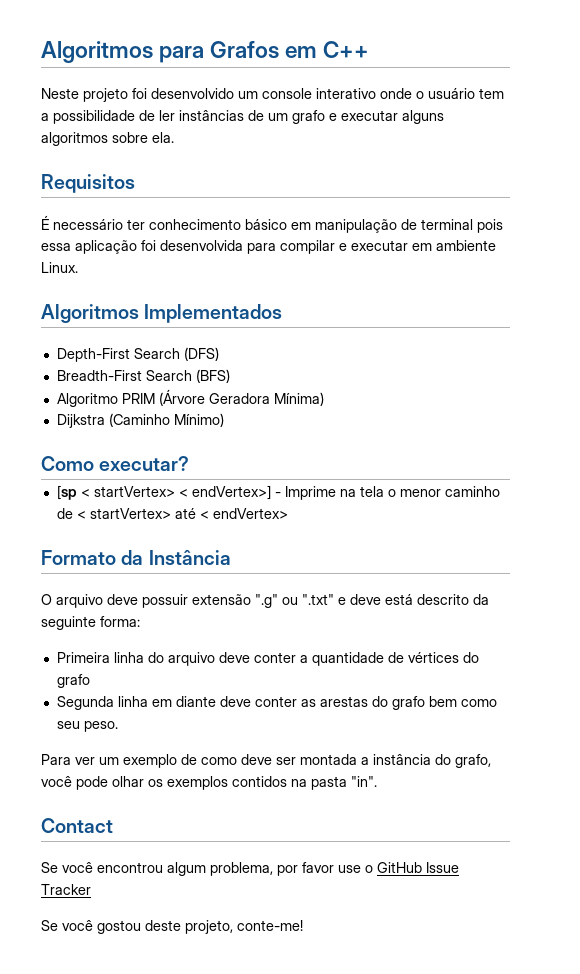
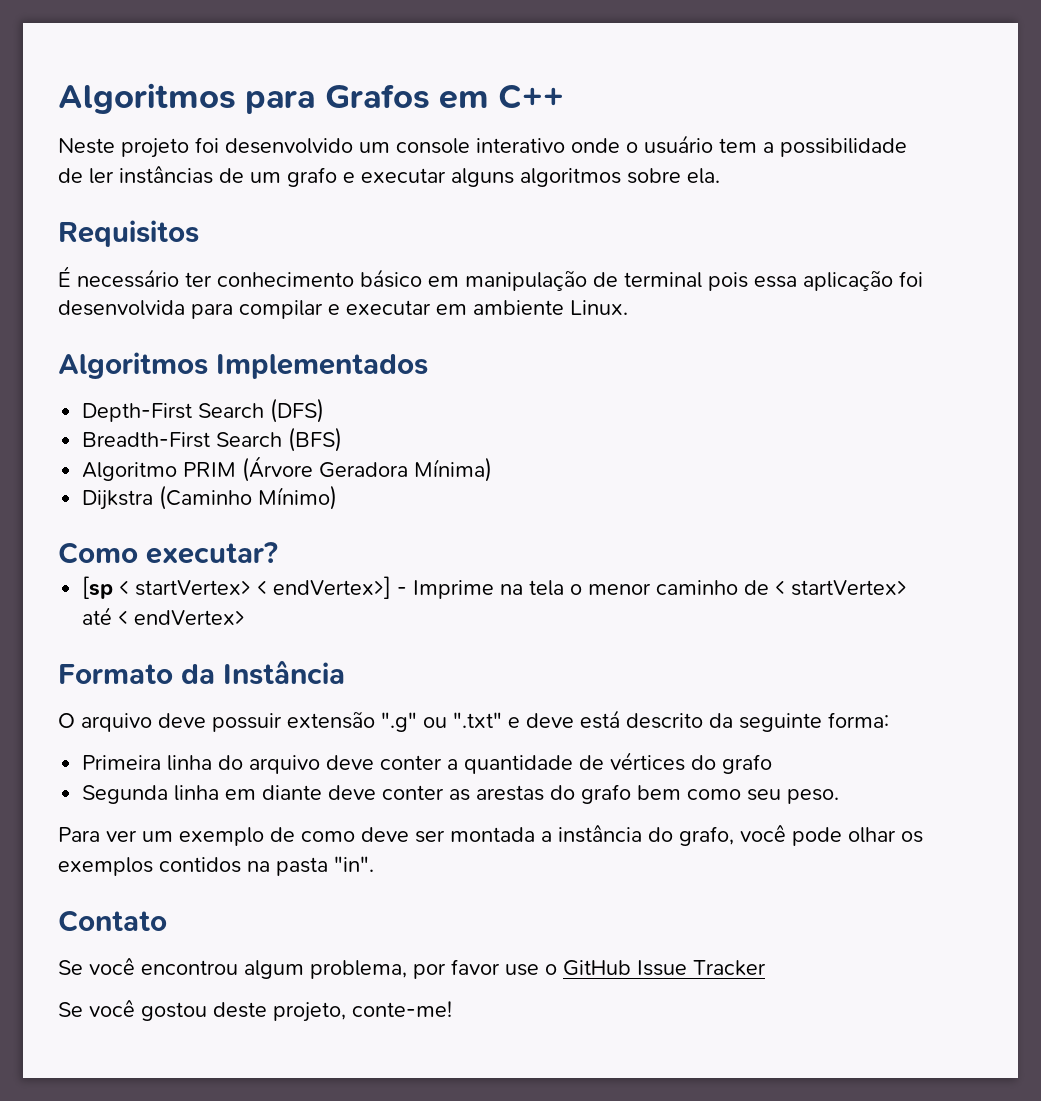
- Contact
+ Contato

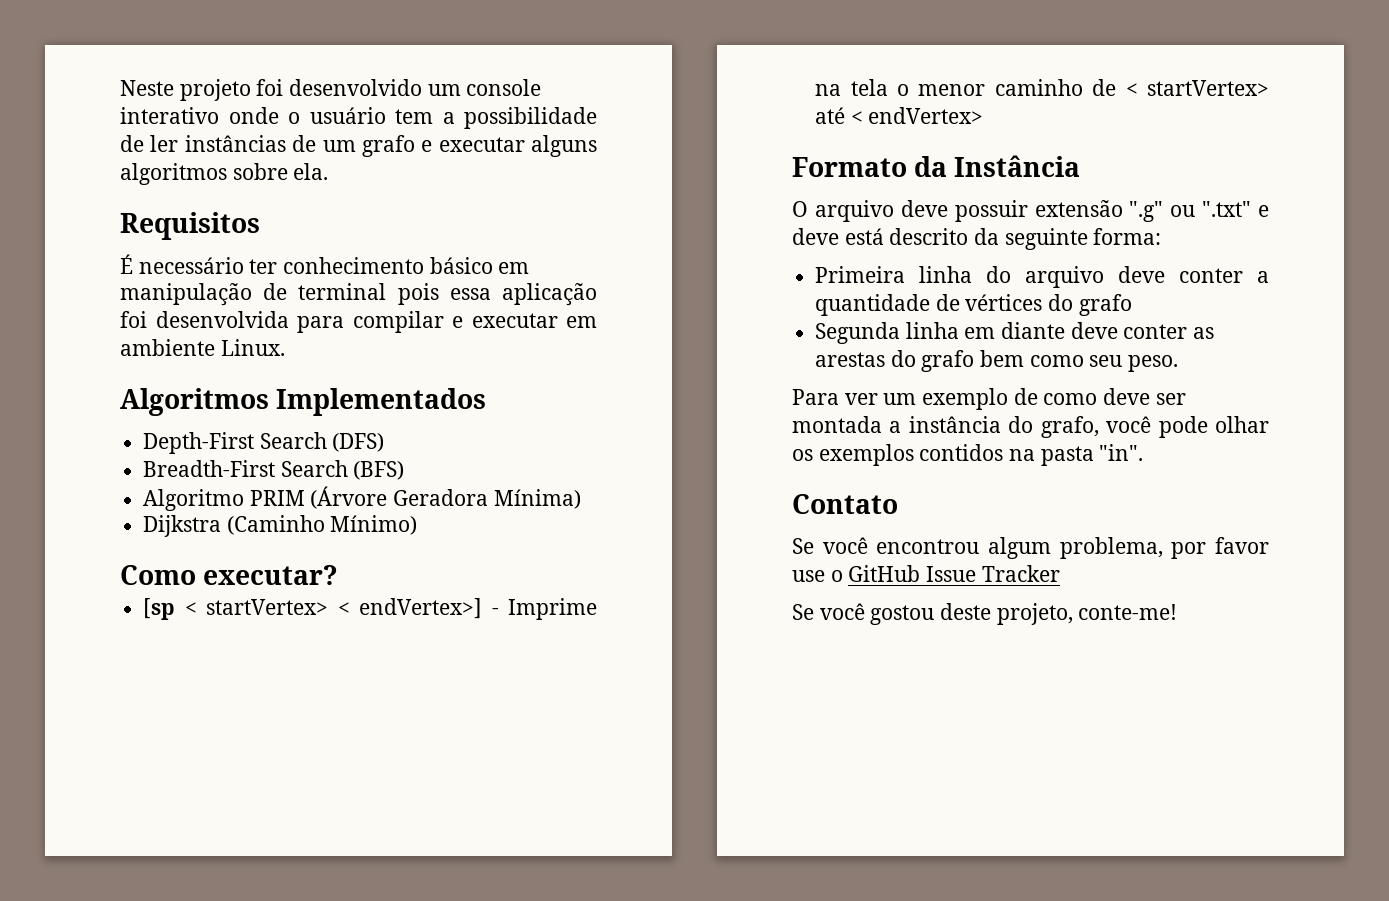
- Algoritmos para Grafos em C++

